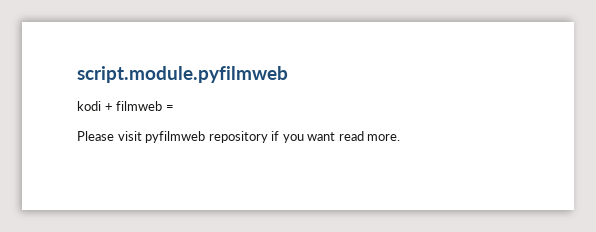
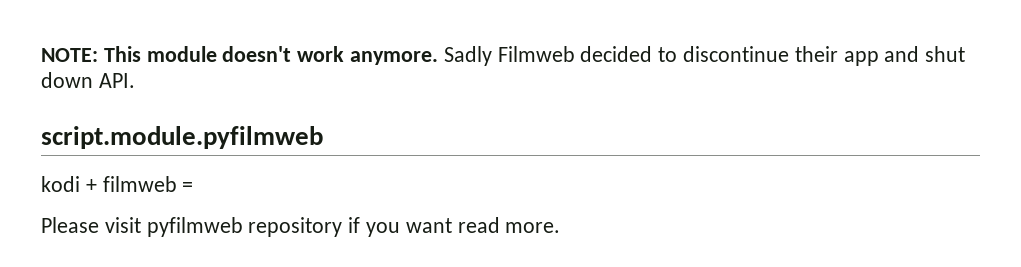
+ NOTE: This module doesn't work anymore. Sadly Filmweb decided to discontinue their app and shut down API.

